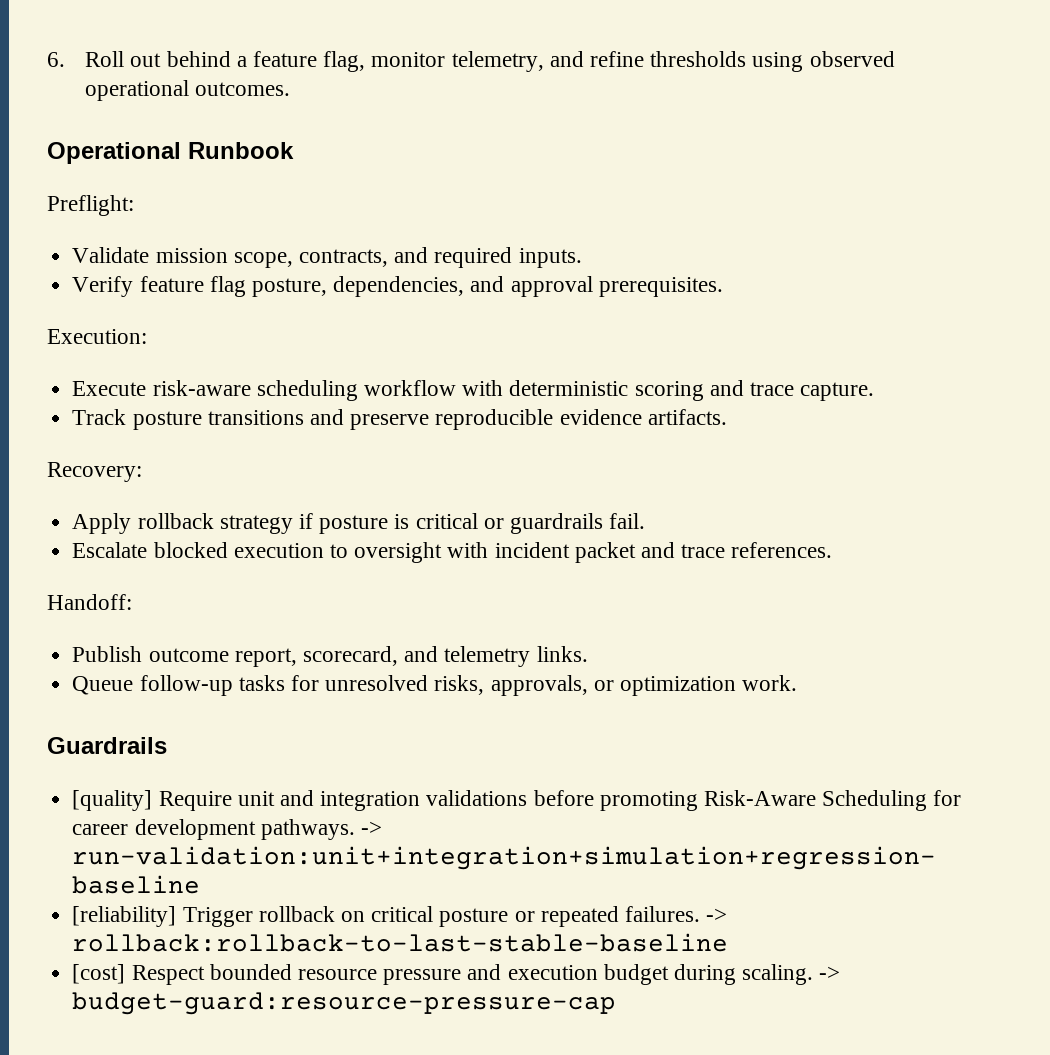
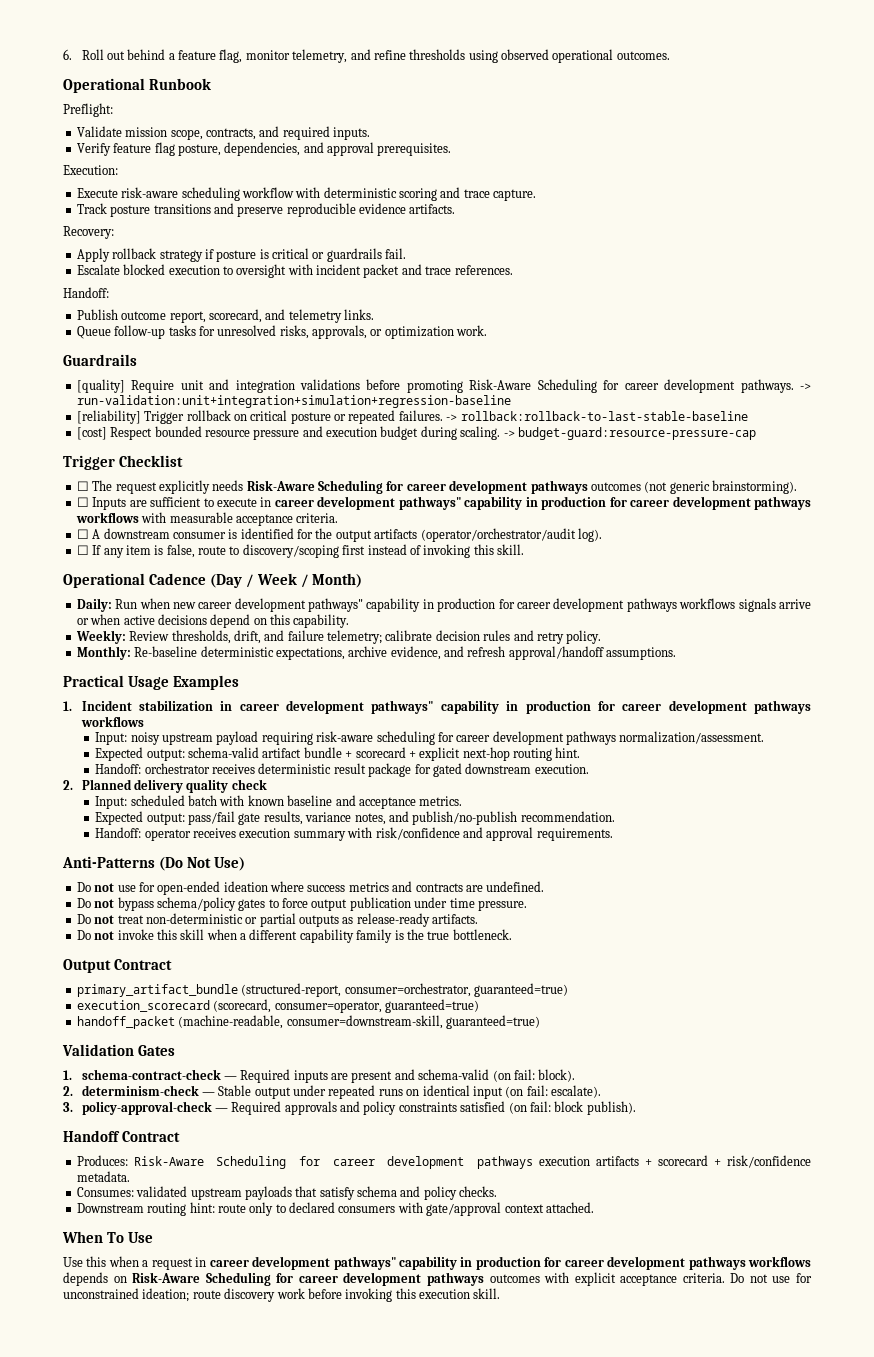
+ Trigger Checklist
+ ☐ The request explicitly needs Risk-Aware Scheduling for career development pathways outcomes (not generic brainstorming).
+ ☐ Inputs are sufficient to execute in career development pathways" capability in production for career development pathways workflows with measurable acceptance criteria.
+ ☐ A downstream consumer is identified for the output artifacts (operator/orchestrator/audit log).
+ ☐ If any item is false, route to discovery/scoping first instead of invoking this skill.
+ Operational Cadence (Day / Week / Month)
+ Daily: Run when new career development pathways" capability in production for career development pathways workflows signals arrive or when active decisions depend on this capability.
+ Weekly: Review thresholds, drift, and failure telemetry; calibrate decision rules and retry policy.
+ Monthly: Re-baseline deterministic expectations, archive evidence, and refresh approval/handoff assumptions.
+ Practical Usage Examples
+ 1. Incident stabilization in career development pathways" capability in production for career development pathways workflows
+ Input: noisy upstream payload requiring risk-aware scheduling for career development pathways normalization/assessment.
+ Expected output: schema-valid artifact bundle + scorecard + explicit next-hop routing hint.
+ Handoff: orchestrator receives deterministic result package for gated downstream execution.
+ 2. Planned delivery quality check
+ Input: scheduled batch with known baseline and acceptance metrics.
+ Expected output: pass/fail gate results, variance notes, and publish/no-publish recommendation.
+ Handoff: operator receives execution summary with risk/confidence and approval requirements.
+ Anti-Patterns (Do Not Use)
+ Do not use for open-ended ideation where success metrics and contracts are undefined.
+ Do not bypass schema/policy gates to force output publication under time pressure.
+ Do not treat non-deterministic or partial outputs as release-ready artifacts.
+ Do not invoke this skill when a different capability family is the true bottleneck.
+ Output Contract
+ primary_artifact_bundle (structured-report, consumer=orchestrator, guaranteed=true)
+ execution_scorecard (scorecard, consumer=operator, guaranteed=true)
+ handoff_packet (machine-readable, consumer=downstream-skill, guaranteed=true)
+ Validation Gates
+ 1. schema-contract-check — Required inputs are present and schema-valid (on fail: block).
+ 2. determinism-check — Stable output under repeated runs on identical input (on fail: escalate).
+ 3. policy-approval-check — Required approvals and policy constraints satisfied (on fail: block publish).
+ Handoff Contract
+ Produces: Risk-Aware Scheduling for career development pathways execution artifacts + scorecard + risk/confidence metadata.
+ Consumes: validated upstream payloads that satisfy schema and policy checks.
+ Downstream routing hint: route only to declared consumers with gate/approval context attached.
+ When To Use
+ Use this when a request in career development pathways" capability in production for career development pathways workflows depends on Risk-Aware Scheduling for career development pathways outcomes with explicit acceptance criteria. Do not use for unconstrained ideation; route discovery work before invoking this execution skill.

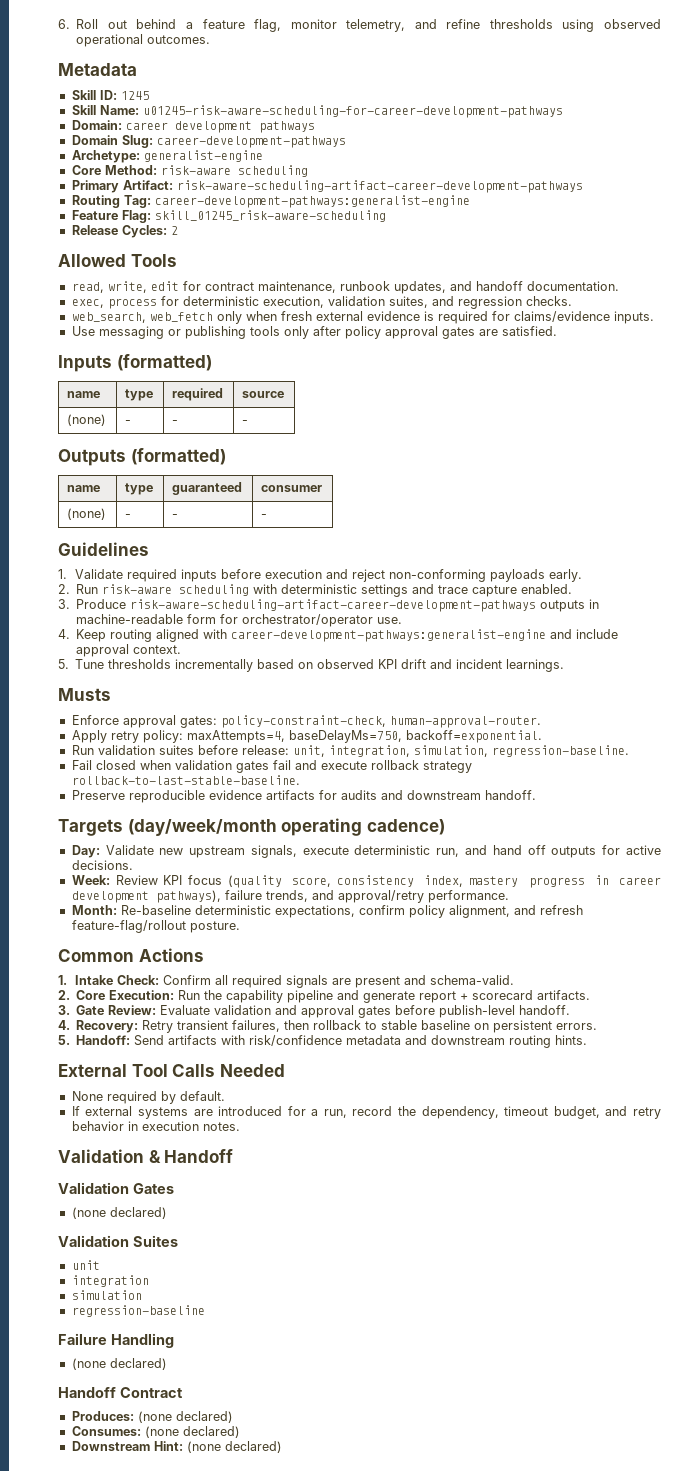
- Operational Runbook
- Preflight:
- Validate mission scope, contracts, and required inputs.
- Verify feature flag posture, dependencies, and approval prerequisites.
- Execution:
- Execute risk-aware scheduling workflow with deterministic scoring and trace capture.
- Track posture transitions and preserve reproducible evidence artifacts.
- Recovery:
- Apply rollback strategy if posture is critical or guardrails fail.
- Escalate blocked execution to oversight with incident packet and trace references.
- Handoff:
- Publish outcome report, scorecard, and telemetry links.
- Queue follow-up tasks for unresolved risks, approvals, or optimization work.
- Guardrails
- [quality] Require unit and integration validations before promoting Risk-Aware Scheduling for career development pathways. -> run-validation:unit+integration+simulation+regression-baseline
- [reliability] Trigger rollback on critical posture or repeated failures. -> rollback:rollback-to-last-stable-baseline
- [cost] Respect bounded resource pressure and execution budget during scaling. -> budget-guard:resource-pressure-cap
- Trigger Checklist
- ☐ The request explicitly needs Risk-Aware Scheduling for career development pathways outcomes (not generic brainstorming).
- ☐ Inputs are sufficient to execute in career development pathways" capability in production for career development pathways workflows with measurable acceptance criteria.
- ☐ A downstream consumer is identified for the output artifacts (operator/orchestrator/audit log).
- ☐ If any item is false, route to discovery/scoping first instead of invoking this skill.
- Operational Cadence (Day / Week / Month)
- Daily: Run when new career development pathways" capability in production for career development pathways workflows signals arrive or when active decisions depend on this capability.
- Weekly: Review thresholds, drift, and failure telemetry; calibrate decision rules and retry policy.
- Monthly: Re-baseline deterministic expectations, archive evidence, and refresh approval/handoff assumptions.
- Practical Usage Examples
- 1. Incident stabilization in career development pathways" capability in production for career development pathways workflows
- Input: noisy upstream payload requiring risk-aware scheduling for career development pathways normalization/assessment.
- Expected output: schema-valid artifact bundle + scorecard + explicit next-hop routing hint.
- Handoff: orchestrator receives deterministic result package for gated downstream execution.
- 2. Planned delivery quality check
- Input: scheduled batch with known baseline and acceptance metrics.
- Expected output: pass/fail gate results, variance notes, and publish/no-publish recommendation.
- Handoff: operator receives execution summary with risk/confidence and approval requirements.
- Anti-Patterns (Do Not Use)
- Do not use for open-ended ideation where success metrics and contracts are undefined.
- Do not bypass schema/policy gates to force output publication under time pressure.
- Do not treat non-deterministic or partial outputs as release-ready artifacts.
- Do not invoke this skill when a different capability family is the true bottleneck.
- Output Contract
- primary_artifact_bundle (structured-report, consumer=orchestrator, guaranteed=true)
- execution_scorecard (scorecard, consumer=operator, guaranteed=true)
- handoff_packet (machine-readable, consumer=downstream-skill, guaranteed=true)
+ Metadata
+ Skill ID: 1245
+ Skill Name: u01245-risk-aware-scheduling-for-career-development-pathways
+ Domain: career development pathways
+ Domain Slug: career-development-pathways
+ Archetype: generalist-engine
+ Core Method: risk-aware scheduling
+ Primary Artifact: risk-aware-scheduling-artifact-career-development-pathways
+ Routing Tag: career-development-pathways:generalist-engine
+ Feature Flag: skill_01245_risk-aware-scheduling
+ Release Cycles: 2
+ Allowed Tools
+ read, write, edit for contract maintenance, runbook updates, and handoff documentation.
+ exec, process for deterministic execution, validation suites, and regression checks.
+ web_search, web_fetch only when fresh external evidence is required for claims/evidence inputs.
+ Use messaging or publishing tools only after policy approval gates are satisfied.
+ Inputs (formatted)
+ name | type | required | source
+ (none) | - | - | -
+ Outputs (formatted)
+ name | type | guaranteed | consumer
+ (none) | - | - | -
+ Guidelines
+ 1. Validate required inputs before execution and reject non-conforming payloads early.
+ 2. Run risk-aware scheduling with deterministic settings and trace capture enabled.
+ 3. Produce risk-aware-scheduling-artifact-career-development-pathways outputs in machine-readable form for orchestrator/operator use.
+ 4. Keep routing aligned with career-development-pathways:generalist-engine and include approval context.
+ 5. Tune thresholds incrementally based on observed KPI drift and incident learnings.
+ Musts
+ Enforce approval gates: policy-constraint-check, human-approval-router.
+ Apply retry policy: maxAttempts=4, baseDelayMs=750, backoff=exponential.
+ Run validation suites before release: unit, integration, simulation, regression-baseline.
+ Fail closed when validation gates fail and execute rollback strategy rollback-to-last-stable-baseline.
+ Preserve reproducible evidence artifacts for audits and downstream handoff.
+ Targets (day/week/month operating cadence)
+ Day: Validate new upstream signals, execute deterministic run, and hand off outputs for active decisions.
+ Week: Review KPI focus (quality score, consistency index, mastery progress in career development pathways), failure trends, and approval/retry performance.
+ Month: Re-baseline deterministic expectations, confirm policy alignment, and refresh feature-flag/rollout posture.
+ Common Actions
+ 1. Intake Check: Confirm all required signals are present and schema-valid.
+ 2. Core Execution: Run the capability pipeline and generate report + scorecard artifacts.
+ 3. Gate Review: Evaluate validation and approval gates before publish-level handoff.
+ 4. Recovery: Retry transient failures, then rollback to stable baseline on persistent errors.
+ 5. Handoff: Send artifacts with risk/confidence metadata and downstream routing hints.
+ External Tool Calls Needed
+ None required by default.
+ If external systems are introduced for a run, record the dependency, timeout budget, and retry behavior in execution notes.
+ Validation & Handoff
  Validation Gates
- 1. schema-contract-check — Required inputs are present and schema-valid (on fail: block).
- 2. determinism-check — Stable output under repeated runs on identical input (on fail: escalate).
- 3. policy-approval-check — Required approvals and policy constraints satisfied (on fail: block publish).
+ (none declared)
+ Validation Suites
+ unit
+ integration
+ simulation
+ regression-baseline
+ Failure Handling
+ (none declared)
  Handoff Contract
- Produces: Risk-Aware Scheduling for career development pathways execution artifacts + scorecard + risk/confidence metadata.
- Consumes: validated upstream payloads that satisfy schema and policy checks.
- Downstream routing hint: route only to declared consumers with gate/approval context attached.
- When To Use
- Use this when a request in career development pathways" capability in production for career development pathways workflows depends on Risk-Aware Scheduling for career development pathways outcomes with explicit acceptance criteria. Do not use for unconstrained ideation; route discovery work before invoking this execution skill.
+ Produces: (none declared)
+ Consumes: (none declared)
+ Downstream Hint: (none declared)

